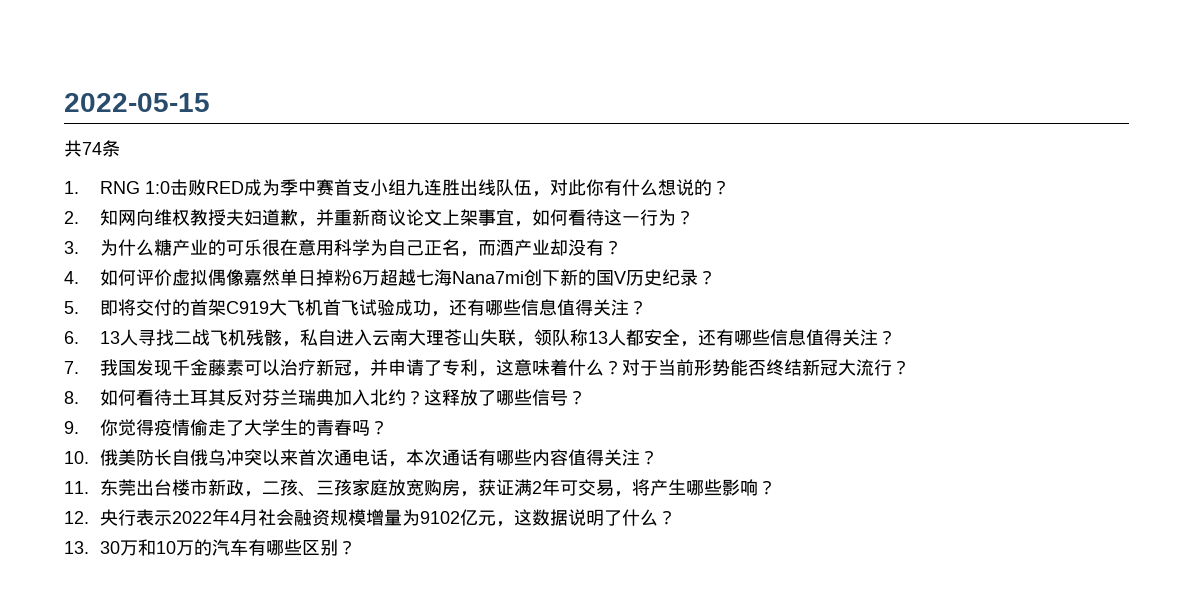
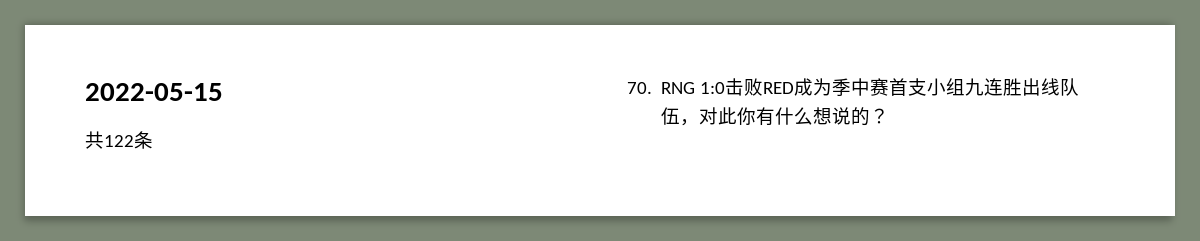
- 共74条
+ 共122条
- 1. RNG 1:0击败RED成为季中赛首支小组九连胜出线队伍，对此你有什么想说的？
+ 70. RNG 1:0击败RED成为季中赛首支小组九连胜出线队伍，对此你有什么想说的？
- 2.知网向维权教授夫妇道歉，并重新商议论文上架事宜，如何看待这一行为？
- 3.为什么糖产业的可乐很在意用科学为自己正名，而酒产业却没有？
- 4.如何评价虚拟偶像嘉然单日掉粉6万超越七海Nana7mi创下新的国V历史纪录？
- 5.即将交付的首架C919大飞机首飞试验成功，还有哪些信息值得关注？
- 6. 13人寻找二战飞机残骸，私自进入云南大理苍山失联，领队称13人都安全，还有哪些信息值得关注？
- 7.我国发现千金藤素可以治疗新冠，并申请了专利，这意味着什么？对于当前形势能否终结新冠大流行？
- 8.如何看待土耳其反对芬兰瑞典加入北约？这释放了哪些信号？
- 9.你觉得疫情偷走了大学生的青春吗？
- 10.俄美防长自俄乌冲突以来首次通电话，本次通话有哪些内容值得关注？
- 11.东莞出台楼市新政，二孩、三孩家庭放宽购房，获证满2年可交易，将产生哪些影响？
- 12.央行表示2022年4月社会融资规模增量为9102亿元，这数据说明了什么？
- 13. 30万和10万的汽车有哪些区别？

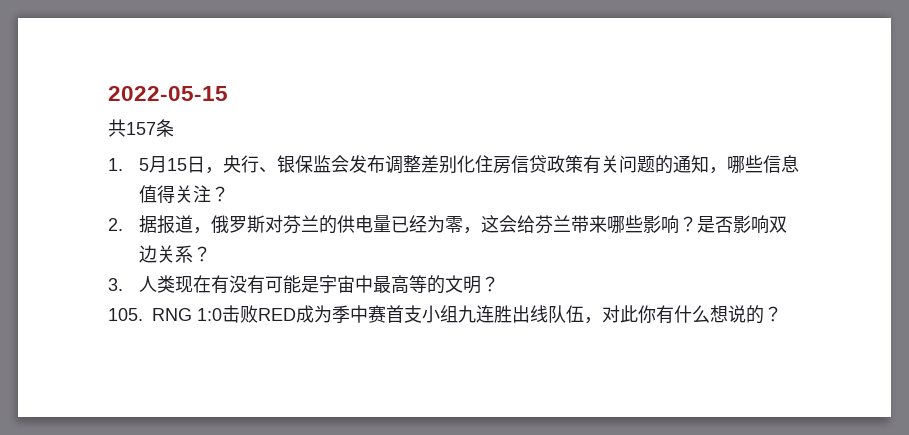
- 共122条
+ 共157条
- 70. RNG 1:0击败RED成为季中赛首支小组九连胜出线队伍，对此你有什么想说的？
+ 1. 5月15日，央行、银保监会发布调整差别化住房信贷政策有关问题的通知，哪些信息值得关注？
+ 2.据报道，俄罗斯对芬兰的供电量已经为零，这会给芬兰带来哪些影响？是否影响双边关系？
+ 3.人类现在有没有可能是宇宙中最高等的文明？
+ 105. RNG 1:0击败RED成为季中赛首支小组九连胜出线队伍，对此你有什么想说的？

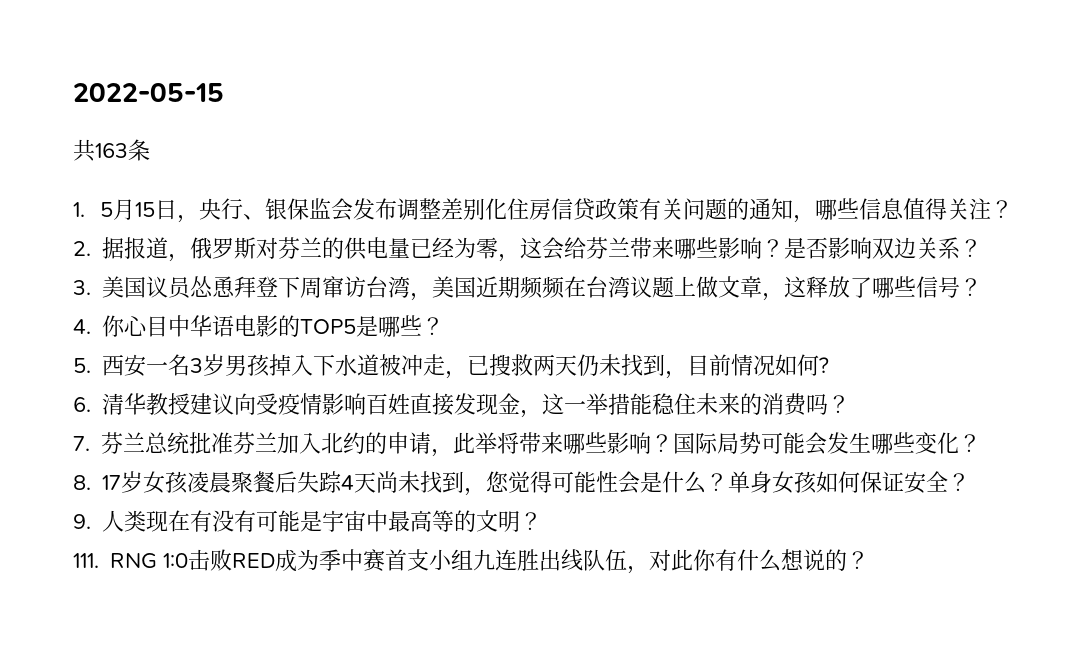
- 共157条
+ 共163条
- 3.人类现在有没有可能是宇宙中最高等的文明？
+ 3.美国议员怂恿拜登下周窜访台湾，美国近期频频在台湾议题上做文章，这释放了哪些信号？
+ 4.你心目中华语电影的TOP5是哪些？
+ 5.西安一名3岁男孩掉入下水道被冲走，已搜救两天仍未找到，目前情况如何?
+ 6.清华教授建议向受疫情影响百姓直接发现金，这一举措能稳住未来的消费吗？
+ 7.芬兰总统批准芬兰加入北约的申请，此举将带来哪些影响？国际局势可能会发生哪些变化？
+ 8. 17岁女孩凌晨聚餐后失踪4天尚未找到，您觉得可能性会是什么？单身女孩如何保证安全？
+ 9.人类现在有没有可能是宇宙中最高等的文明？
- 105. RNG 1:0击败RED成为季中赛首支小组九连胜出线队伍，对此你有什么想说的？
+ 111. RNG 1:0击败RED成为季中赛首支小组九连胜出线队伍，对此你有什么想说的？

